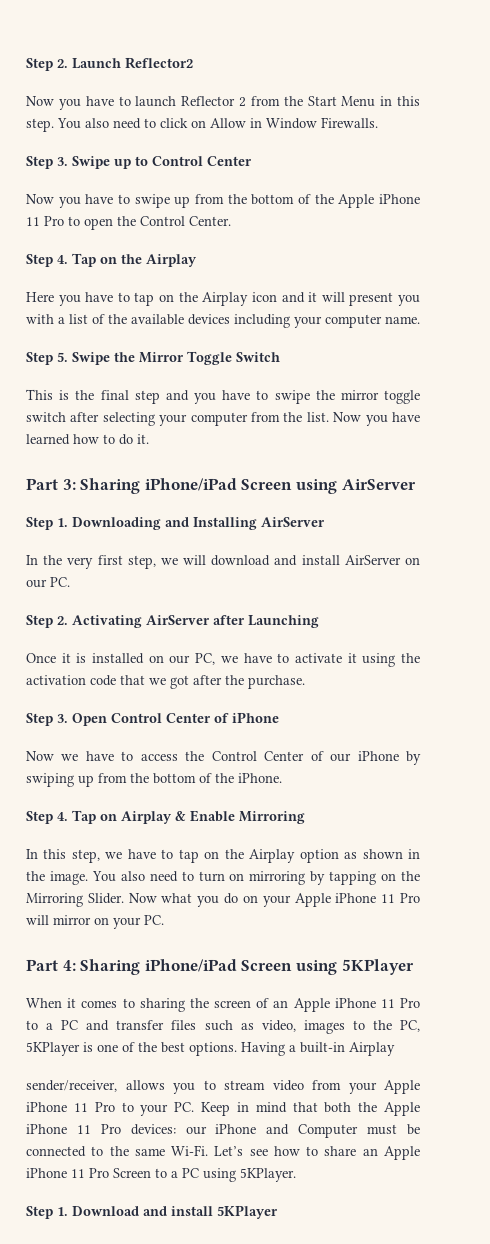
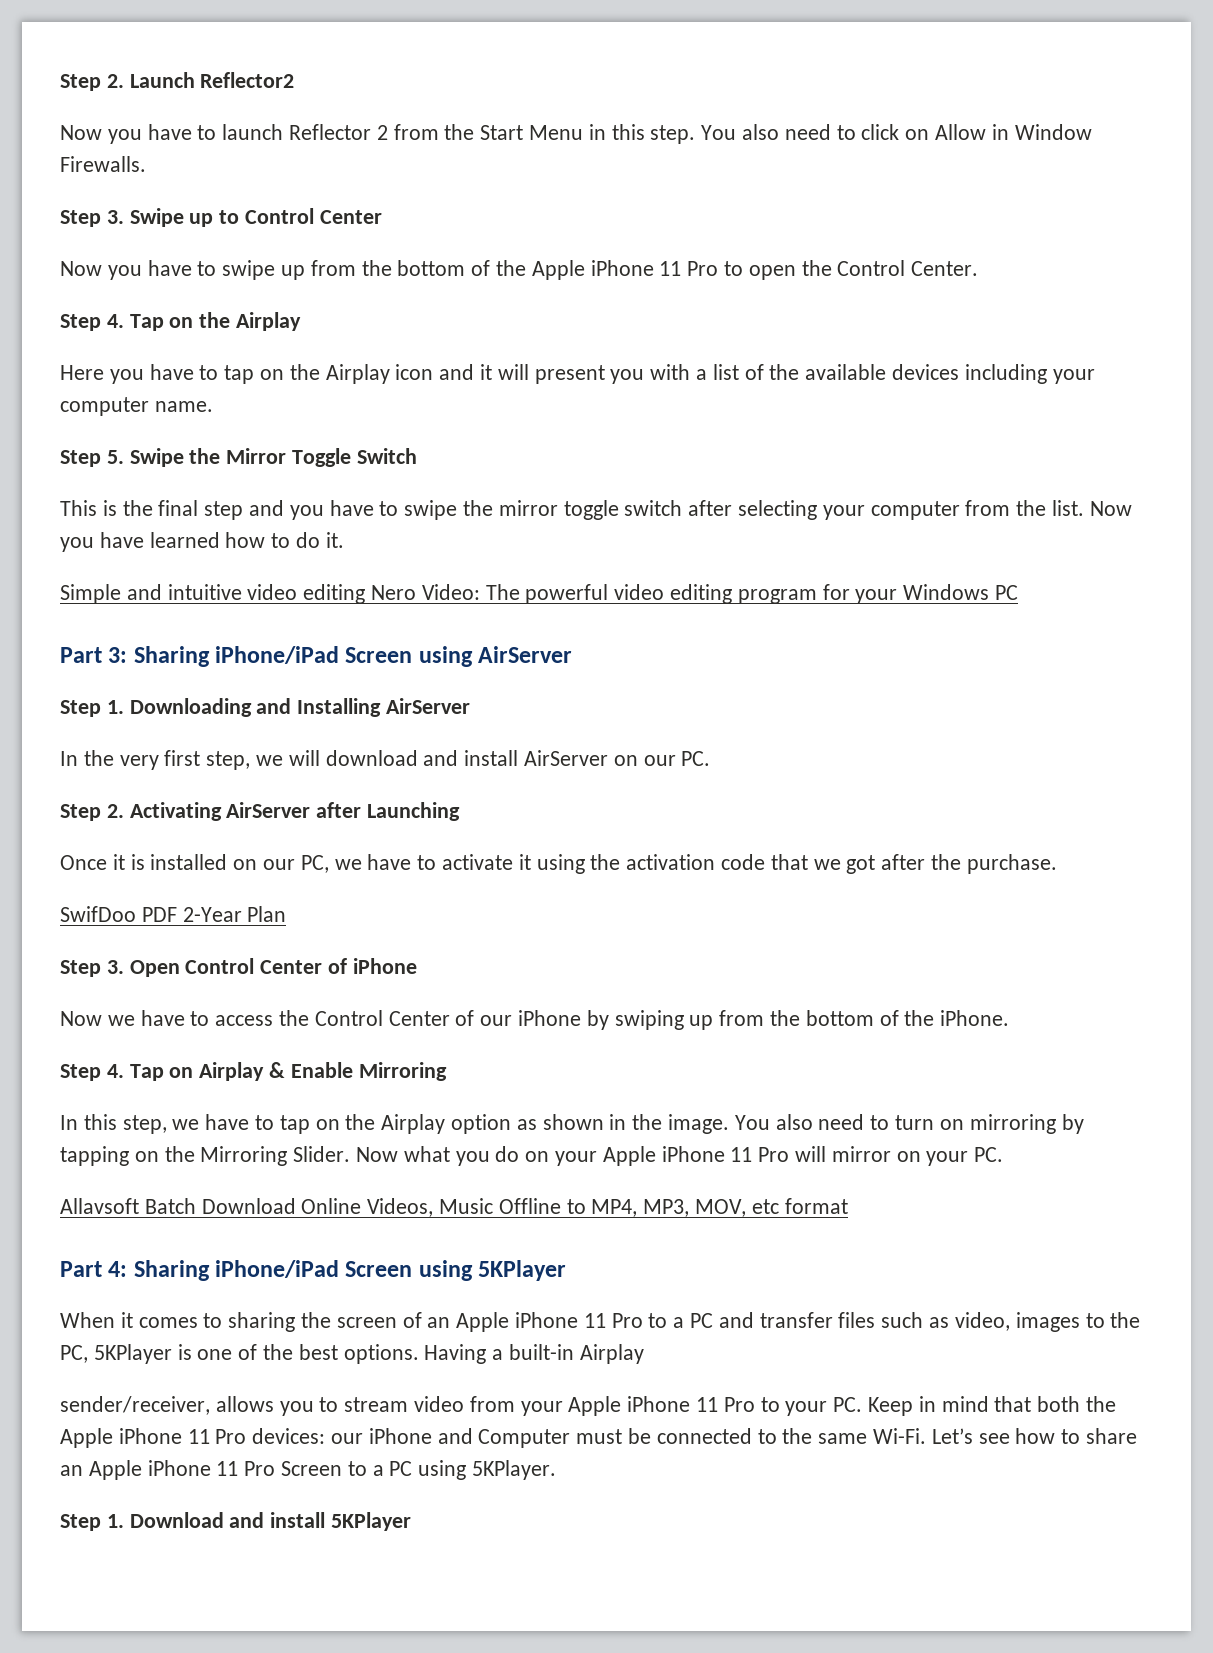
+ Simple and intuitive video editing Nero Video: The powerful video editing program for your Windows PC
+ SwifDoo PDF 2-Year Plan
+ Allavsoft Batch Download Online Videos, Music Offline to MP4, MP3, MOV, etc format

